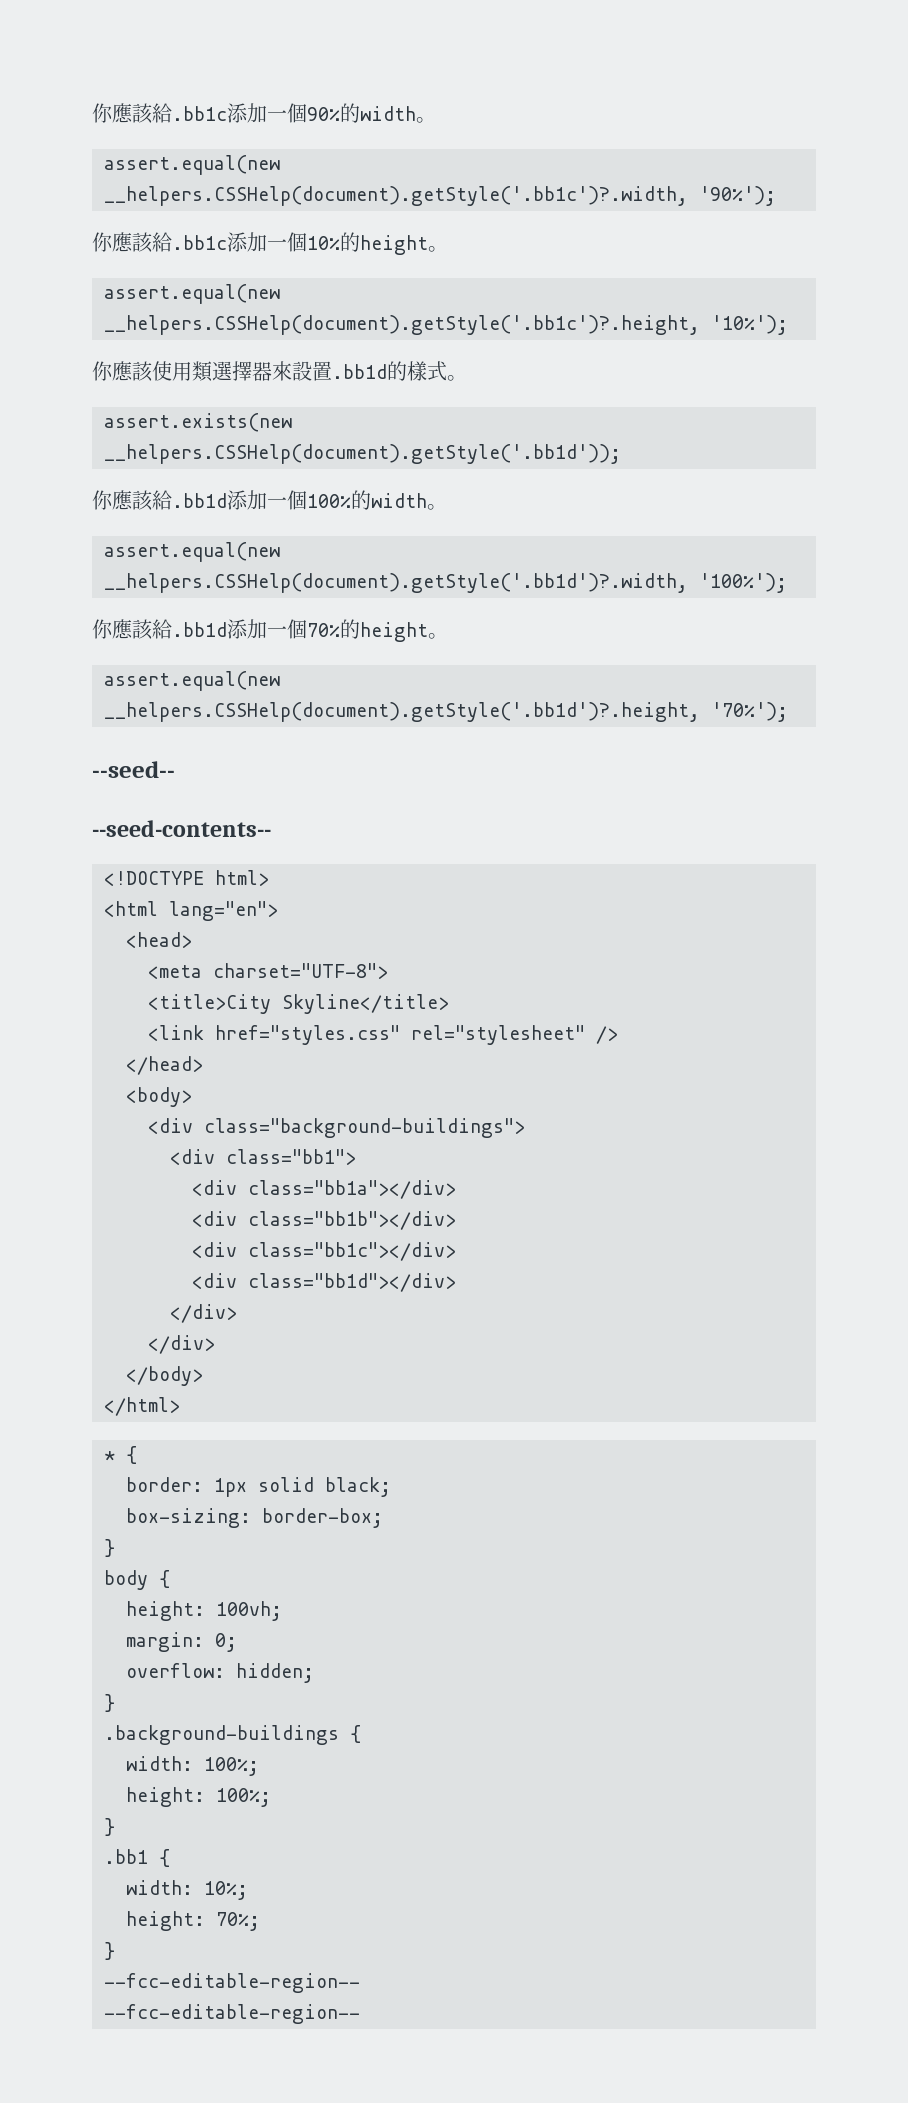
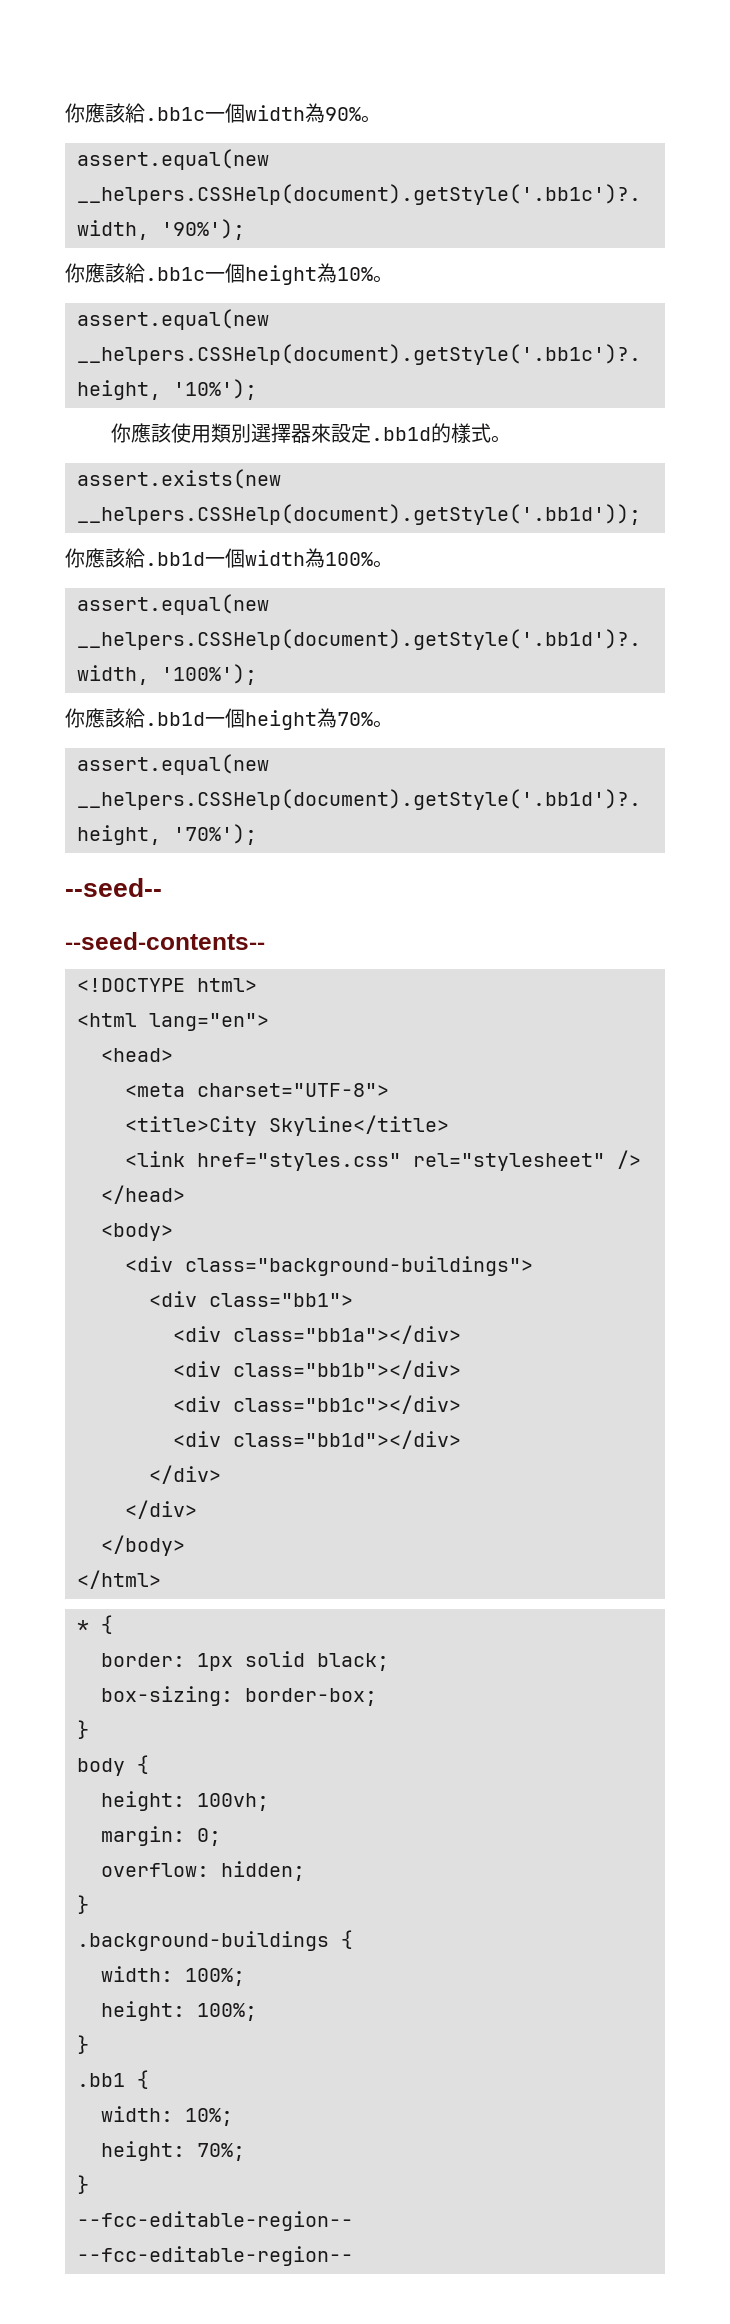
- 你應該給.bb1c添加一個90%的width。
+ 你應該給.bb1c一個width為90%。
- 你應該給.bb1c添加一個10%的height。
+ 你應該給.bb1c一個height為10%。
- 你應該使用類選擇器來設置.bb1d的樣式。
+ 你應該使用類別選擇器來設定.bb1d的樣式。
- 你應該給.bb1d添加一個100%的width。
+ 你應該給.bb1d一個width為100%。
- 你應該給.bb1d添加一個70%的height。
+ 你應該給.bb1d一個height為70%。

